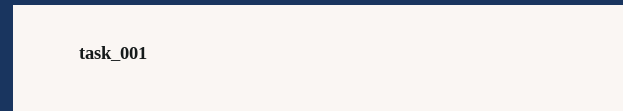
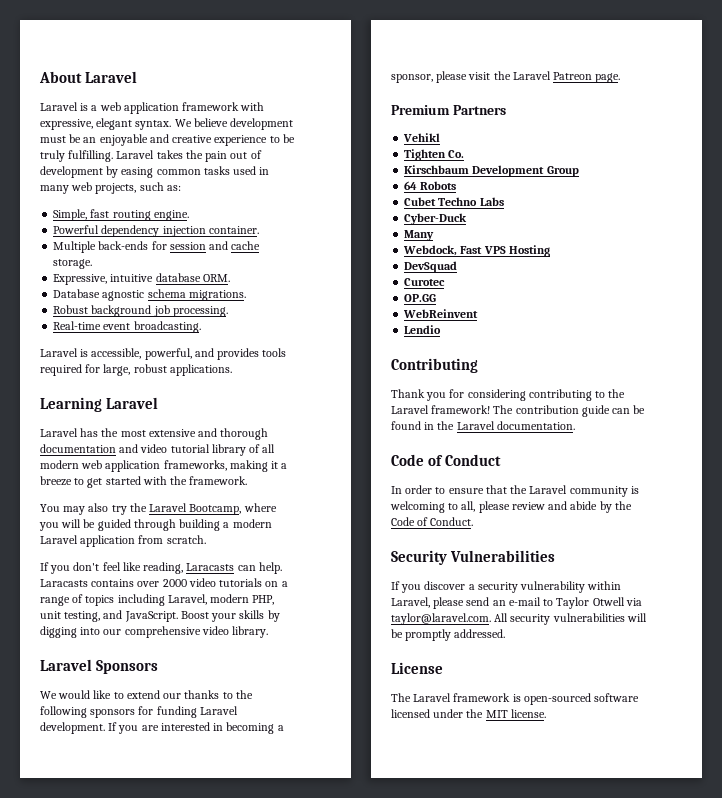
- task_001
+ About Laravel
+ Laravel is a web application framework with expressive, elegant syntax. We believe development must be an enjoyable and creative experience to be truly fulfilling. Laravel takes the pain out of development by easing common tasks used in many web projects, such as:
+ Simple, fast routing engine.
+ Powerful dependency injection container.
+ Multiple back-ends for session and cache storage.
+ Expressive, intuitive database ORM.
+ Database agnostic schema migrations.
+ Robust background job processing.
+ Real-time event broadcasting.
+ Laravel is accessible, powerful, and provides tools required for large, robust applications.
+ Learning Laravel
+ Laravel has the most extensive and thorough documentation and video tutorial library of all modern web application frameworks, making it a breeze to get started with the framework.
+ You may also try the Laravel Bootcamp, where you will be guided through building a modern Laravel application from scratch.
+ If you don't feel like reading, Laracasts can help. Laracasts contains over 2000 video tutorials on a range of topics including Laravel, modern PHP, unit testing, and JavaScript. Boost your skills by digging into our comprehensive video library.
+ Laravel Sponsors
+ We would like to extend our thanks to the following sponsors for funding Laravel development. If you are interested in becoming a sponsor, please visit the Laravel Patreon page.
+ Premium Partners
+ Vehikl
+ Tighten Co.
+ Kirschbaum Development Group
+ 64 Robots
+ Cubet Techno Labs
+ Cyber-Duck
+ Many
+ Webdock, Fast VPS Hosting
+ DevSquad
+ Curotec
+ OP.GG
+ WebReinvent
+ Lendio
+ Contributing
+ Thank you for considering contributing to the Laravel framework! The contribution guide can be found in the Laravel documentation.
+ Code of Conduct
+ In order to ensure that the Laravel community is welcoming to all, please review and abide by the Code of Conduct.
+ Security Vulnerabilities
+ If you discover a security vulnerability within Laravel, please send an e-mail to Taylor Otwell via taylor@laravel.com. All security vulnerabilities will be promptly addressed.
+ License
+ The Laravel framework is open-sourced software licensed under the MIT license.

